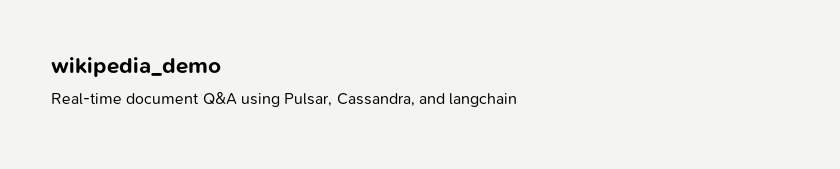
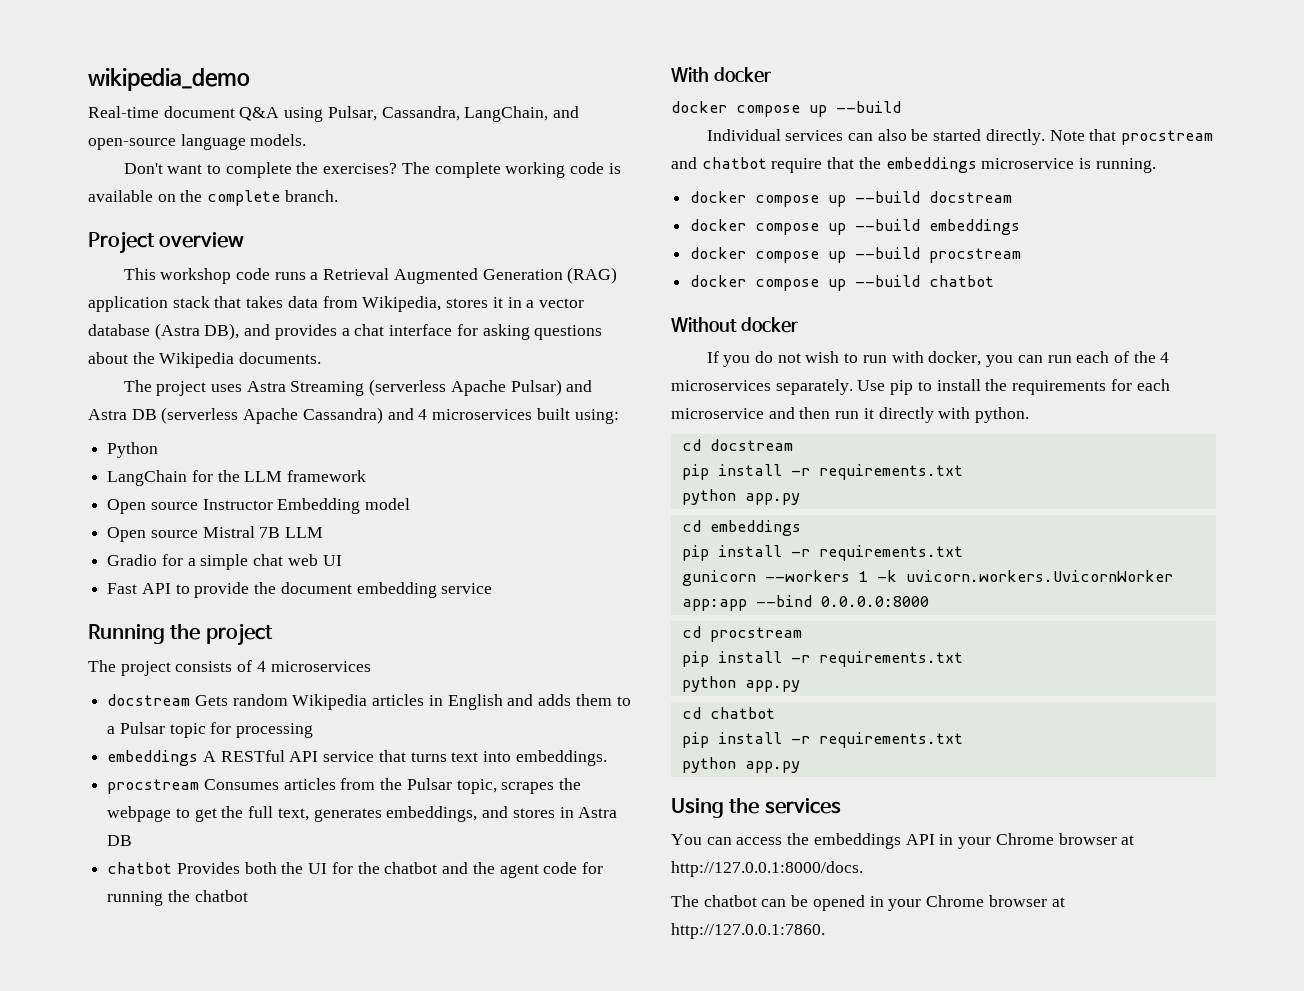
- Real-time document Q&A using Pulsar, Cassandra, and langchain
+ Real-time document Q&A using Pulsar, Cassandra, LangChain, and open-source language models.
+ Don't want to complete the exercises? The complete working code is available on the complete branch.
+ Project overview
+ This workshop code runs a Retrieval Augmented Generation (RAG) application stack that takes data from Wikipedia, stores it in a vector database (Astra DB), and provides a chat interface for asking questions about the Wikipedia documents.
+ The project uses Astra Streaming (serverless Apache Pulsar) and Astra DB (serverless Apache Cassandra) and 4 microservices built using:
+ Python
+ LangChain for the LLM framework
+ Open source Instructor Embedding model
+ Open source Mistral 7B LLM
+ Gradio for a simple chat web UI
+ Fast API to provide the document embedding service
+ Running the project
+ The project consists of 4 microservices
+ docstream Gets random Wikipedia articles in English and adds them to a Pulsar topic for processing
+ embeddings A RESTful API service that turns text into embeddings.
+ procstream Consumes articles from the Pulsar topic, scrapes the webpage to get the full text, generates embeddings, and stores in Astra DB
+ chatbot Provides both the UI for the chatbot and the agent code for running the chatbot
+ With docker
+ docker compose up --build
+ Individual services can also be started directly. Note that procstream and chatbot require that the embeddings microservice is running.
+ docker compose up --build docstream
+ docker compose up --build embeddings
+ docker compose up --build procstream
+ docker compose up --build chatbot
+ Without docker
+ If you do not wish to run with docker, you can run each of the 4 microservices separately. Use pip to install the requirements for each microservice and then run it directly with python.
+ cd docstream
+ pip install -r requirements.txt
+ python app.py
+ cd embeddings
+ pip install -r requirements.txt
+ gunicorn --workers 1 -k uvicorn.workers.UvicornWorker app:app --bind 0.0.0.0:8000
+ cd procstream
+ pip install -r requirements.txt
+ python app.py
+ cd chatbot
+ pip install -r requirements.txt
+ python app.py
+ Using the services
+ You can access the embeddings API in your Chrome browser at http://127.0.0.1:8000/docs.
+ The chatbot can be opened in your Chrome browser at http://127.0.0.1:7860.

